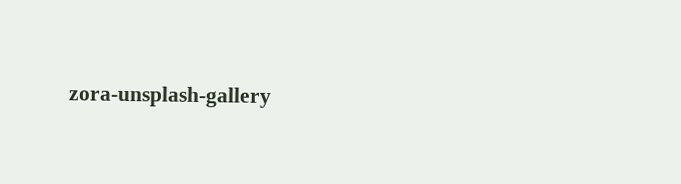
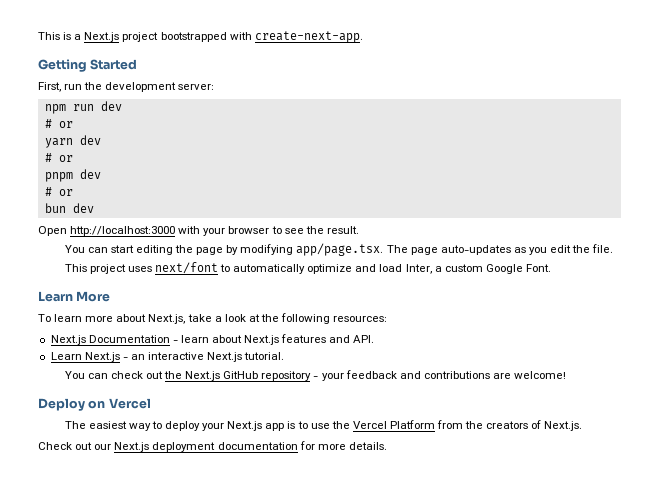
- zora-unsplash-gallery
+ This is a Next.js project bootstrapped with create-next-app.
+ Getting Started
+ First, run the development server:
+ npm run dev
+ # or
+ yarn dev
+ # or
+ pnpm dev
+ # or
+ bun dev
+ Open http://localhost:3000 with your browser to see the result.
+ You can start editing the page by modifying app/page.tsx. The page auto-updates as you edit the file.
+ This project uses next/font to automatically optimize and load Inter, a custom Google Font.
+ Learn More
+ To learn more about Next.js, take a look at the following resources:
+ Next.js Documentation - learn about Next.js features and API.
+ Learn Next.js - an interactive Next.js tutorial.
+ You can check out the Next.js GitHub repository - your feedback and contributions are welcome!
+ Deploy on Vercel
+ The easiest way to deploy your Next.js app is to use the Vercel Platform from the creators of Next.js.
+ Check out our Next.js deployment documentation for more details.

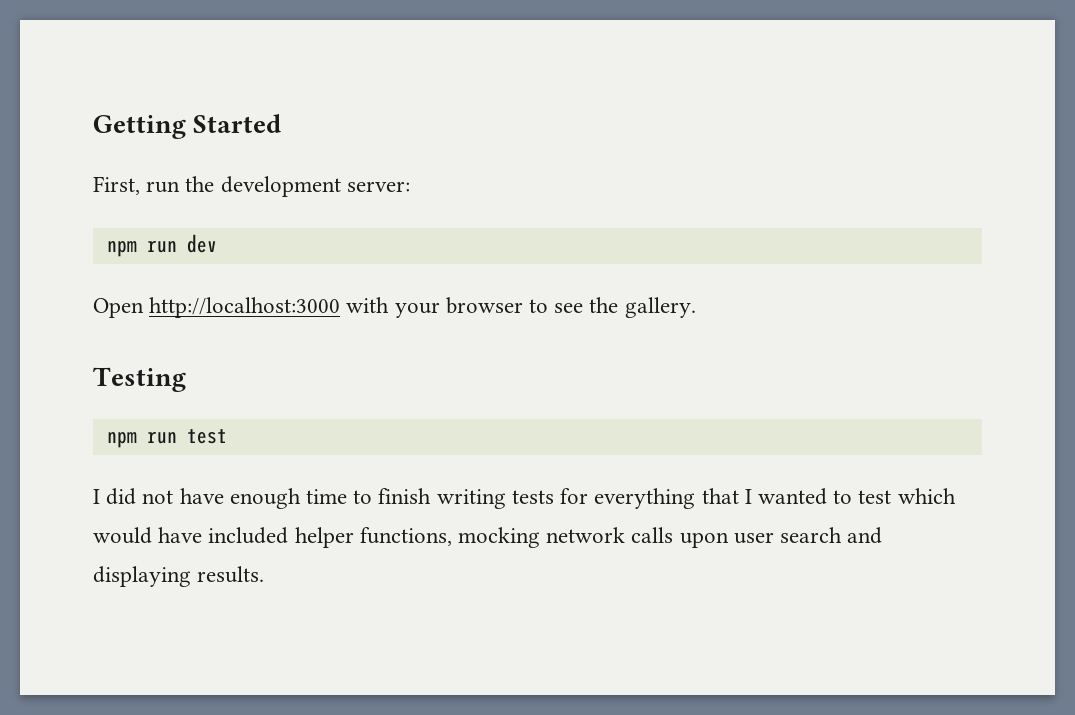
- This is a Next.js project bootstrapped with create-next-app.
  npm run dev
- # or
- yarn dev
- # or
- pnpm dev
- # or
- bun dev
- Open http://localhost:3000 with your browser to see the result.
- You can start editing the page by modifying app/page.tsx. The page auto-updates as you edit the file.
- This project uses next/font to automatically optimize and load Inter, a custom Google Font.
- Learn More
- To learn more about Next.js, take a look at the following resources:
- Next.js Documentation - learn about Next.js features and API.
- Learn Next.js - an interactive Next.js tutorial.
- You can check out the Next.js GitHub repository - your feedback and contributions are welcome!
- Deploy on Vercel
- The easiest way to deploy your Next.js app is to use the Vercel Platform from the creators of Next.js.
- Check out our Next.js deployment documentation for more details.
+ Open http://localhost:3000 with your browser to see the gallery.
+ Testing
+ npm run test
+ I did not have enough time to finish writing tests for everything that I wanted to test which would have included helper functions, mocking network calls upon user search and displaying results.

